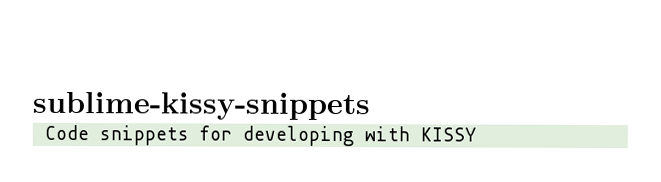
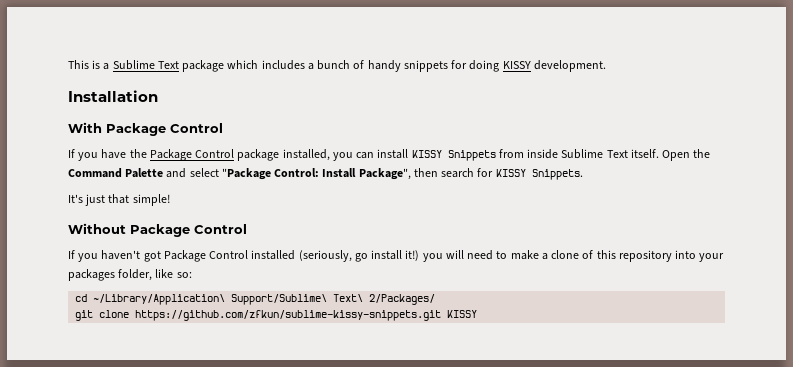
- sublime-kissy-snippets
- Code snippets for developing with KISSY
+ This is a Sublime Text package which includes a bunch of handy snippets for doing KISSY development.
+ Installation
+ With Package Control
+ If you have the Package Control package installed, you can install KISSY Snippets from inside Sublime Text itself. Open the Command Palette and select "Package Control: Install Package", then search for KISSY Snippets.
+ It's just that simple!
+ Without Package Control
+ If you haven't got Package Control installed (seriously, go install it!) you will need to make a clone of this repository into your packages folder, like so:
+ cd ~/Library/Application\ Support/Sublime\ Text\ 2/Packages/
+ git clone https://github.com/zfkun/sublime-kissy-snippets.git KISSY

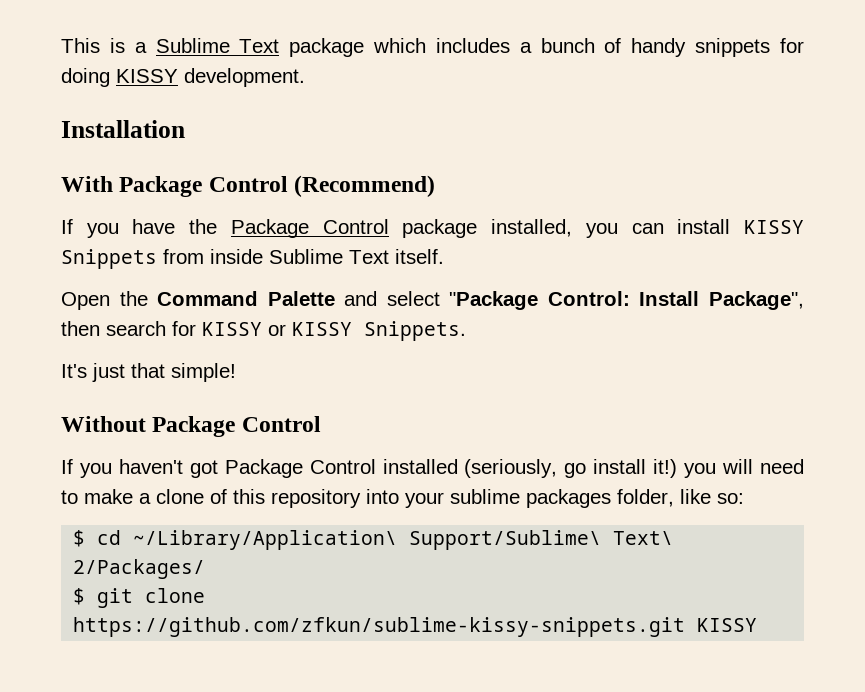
- With Package Control
+ With Package Control (Recommend)
- If you have the Package Control package installed, you can install KISSY Snippets from inside Sublime Text itself. Open the Command Palette and select "Package Control: Install Package", then search for KISSY Snippets.
+ If you have the Package Control package installed, you can install KISSY Snippets from inside Sublime Text itself.
+ Open the Command Palette and select "Package Control: Install Package", then search for KISSY or KISSY Snippets.
- If you haven't got Package Control installed (seriously, go install it!) you will need to make a clone of this repository into your packages folder, like so:
+ If you haven't got Package Control installed (seriously, go install it!) you will need to make a clone of this repository into your sublime packages folder, like so:
- cd ~/Library/Application\ Support/Sublime\ Text\ 2/Packages/
+ $ cd ~/Library/Application\ Support/Sublime\ Text\ 2/Packages/
- git clone https://github.com/zfkun/sublime-kissy-snippets.git KISSY
+ $ git clone https://github.com/zfkun/sublime-kissy-snippets.git KISSY

